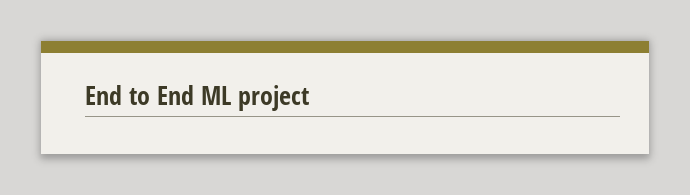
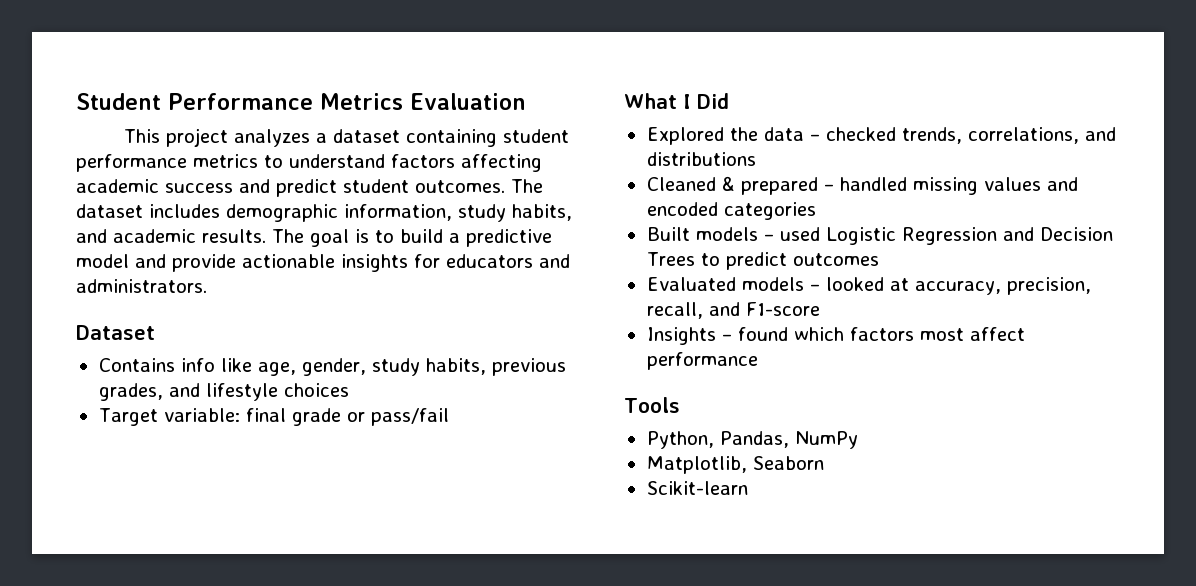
- End to End ML project
+ Student Performance Metrics Evaluation
+ This project analyzes a dataset containing student performance metrics to understand factors affecting academic success and predict student outcomes. The dataset includes demographic information, study habits, and academic results. The goal is to build a predictive model and provide actionable insights for educators and administrators.
+ Dataset
+ Contains info like age, gender, study habits, previous grades, and lifestyle choices
+ Target variable: final grade or pass/fail
+ What I Did
+ Explored the data – checked trends, correlations, and distributions
+ Cleaned & prepared – handled missing values and encoded categories
+ Built models – used Logistic Regression and Decision Trees to predict outcomes
+ Evaluated models – looked at accuracy, precision, recall, and F1-score
+ Insights – found which factors most affect performance
+ Tools
+ Python, Pandas, NumPy
+ Matplotlib, Seaborn
+ Scikit-learn

